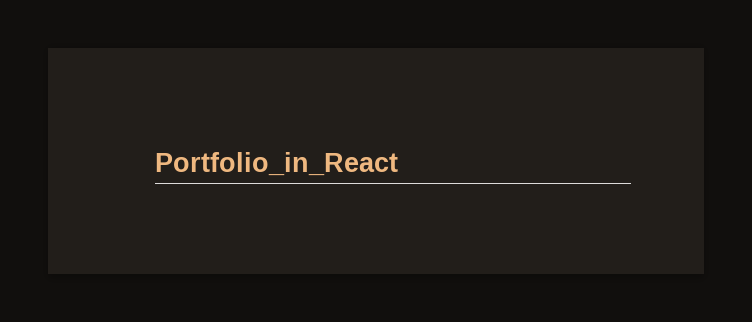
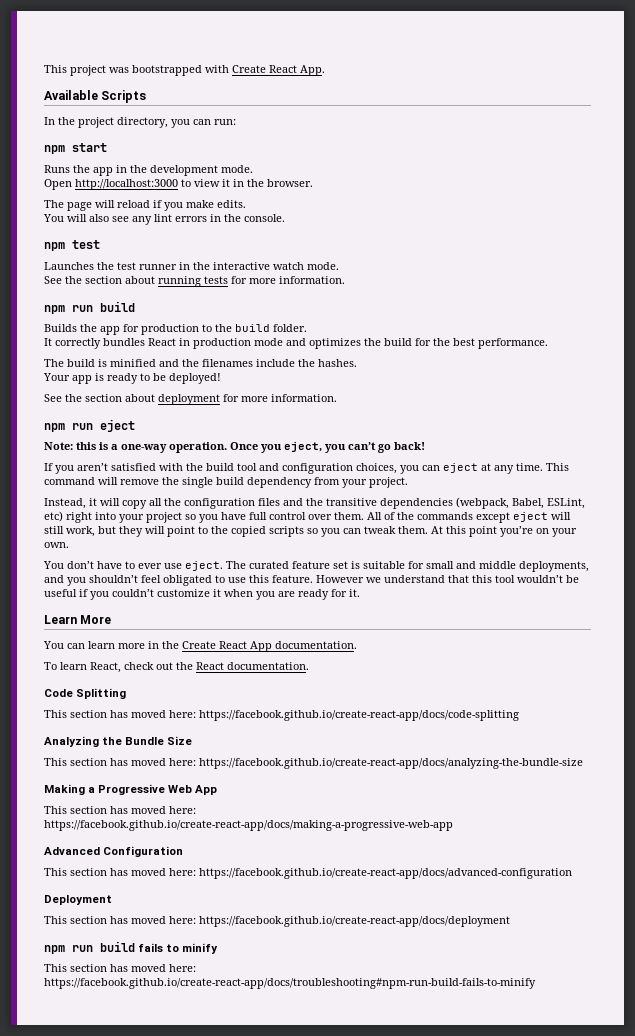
- Portfolio_in_React
+ This project was bootstrapped with Create React App.
+ Available Scripts
+ In the project directory, you can run:
+ npm start
+ Runs the app in the development mode.
+ Open http://localhost:3000 to view it in the browser.
+ The page will reload if you make edits.
+ You will also see any lint errors in the console.
+ npm test
+ Launches the test runner in the interactive watch mode.
+ See the section about running tests for more information.
+ npm run build
+ Builds the app for production to the build folder.
+ It correctly bundles React in production mode and optimizes the build for the best performance.
+ The build is minified and the filenames include the hashes.
+ Your app is ready to be deployed!
+ See the section about deployment for more information.
+ npm run eject
+ Note: this is a one-way operation. Once you eject, you can’t go back!
+ If you aren’t satisfied with the build tool and configuration choices, you can eject at any time. This command will remove the single build dependency from your project.
+ Instead, it will copy all the configuration files and the transitive dependencies (webpack, Babel, ESLint, etc) right into your project so you have full control over them. All of the commands except eject will still work, but they will point to the copied scripts so you can tweak them. At this point you’re on your own.
+ You don’t have to ever use eject. The curated feature set is suitable for small and middle deployments, and you shouldn’t feel obligated to use this feature. However we understand that this tool wouldn’t be useful if you couldn’t customize it when you are ready for it.
+ Learn More
+ You can learn more in the Create React App documentation.
+ To learn React, check out the React documentation.
+ Code Splitting
+ This section has moved here: https://facebook.github.io/create-react-app/docs/code-splitting
+ Analyzing the Bundle Size
+ This section has moved here: https://facebook.github.io/create-react-app/docs/analyzing-the-bundle-size
+ Making a Progressive Web App
+ This section has moved here: https://facebook.github.io/create-react-app/docs/making-a-progressive-web-app
+ Advanced Configuration
+ This section has moved here: https://facebook.github.io/create-react-app/docs/advanced-configuration
+ Deployment
+ This section has moved here: https://facebook.github.io/create-react-app/docs/deployment
+ npm run build fails to minify
+ This section has moved here: https://facebook.github.io/create-react-app/docs/troubleshooting#npm-run-build-fails-to-minify

